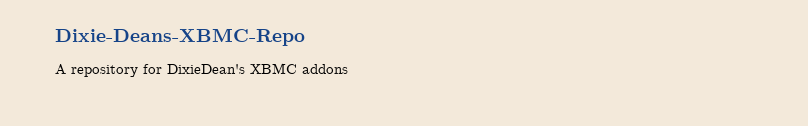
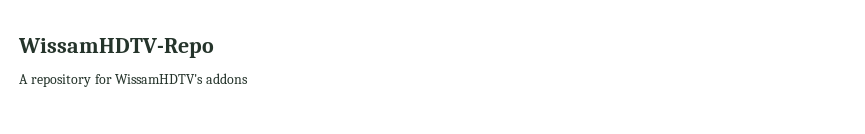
- Dixie-Deans-XBMC-Repo
+ WissamHDTV-Repo
- A repository for DixieDean's XBMC addons
+ A repository for WissamHDTV's addons

